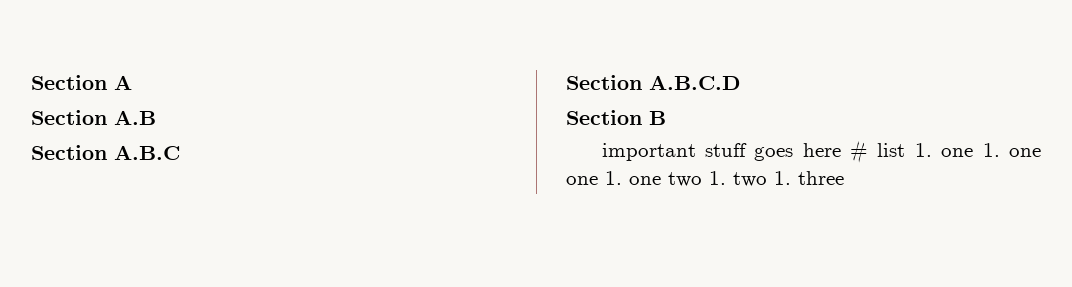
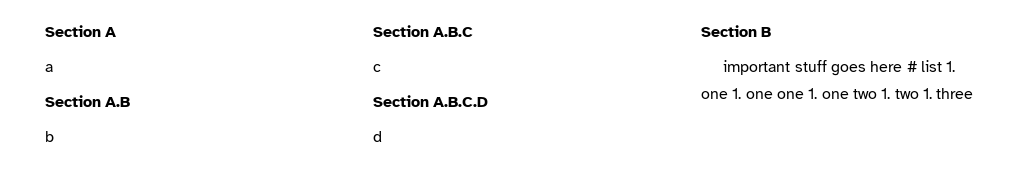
+ a
+ b
+ c
+ d

